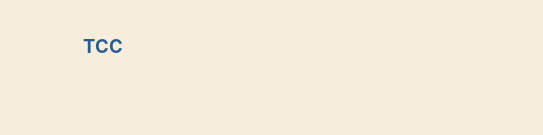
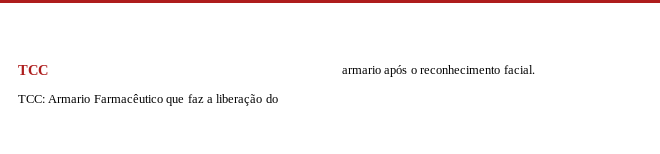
+ TCC: Armario Farmacêutico que faz a liberação do armario após o reconhecimento facial.

